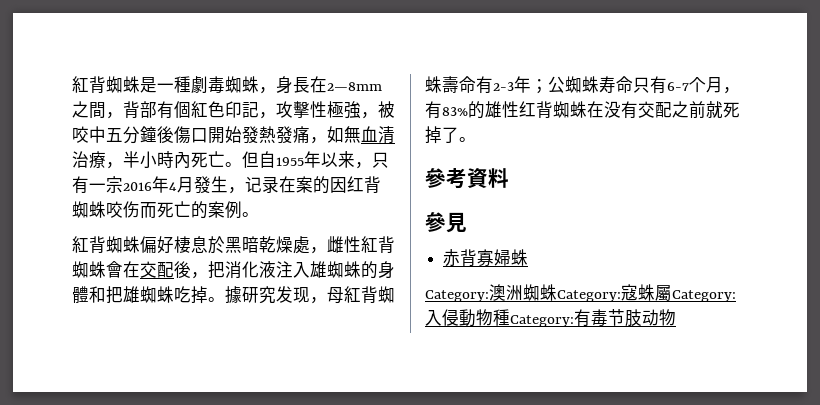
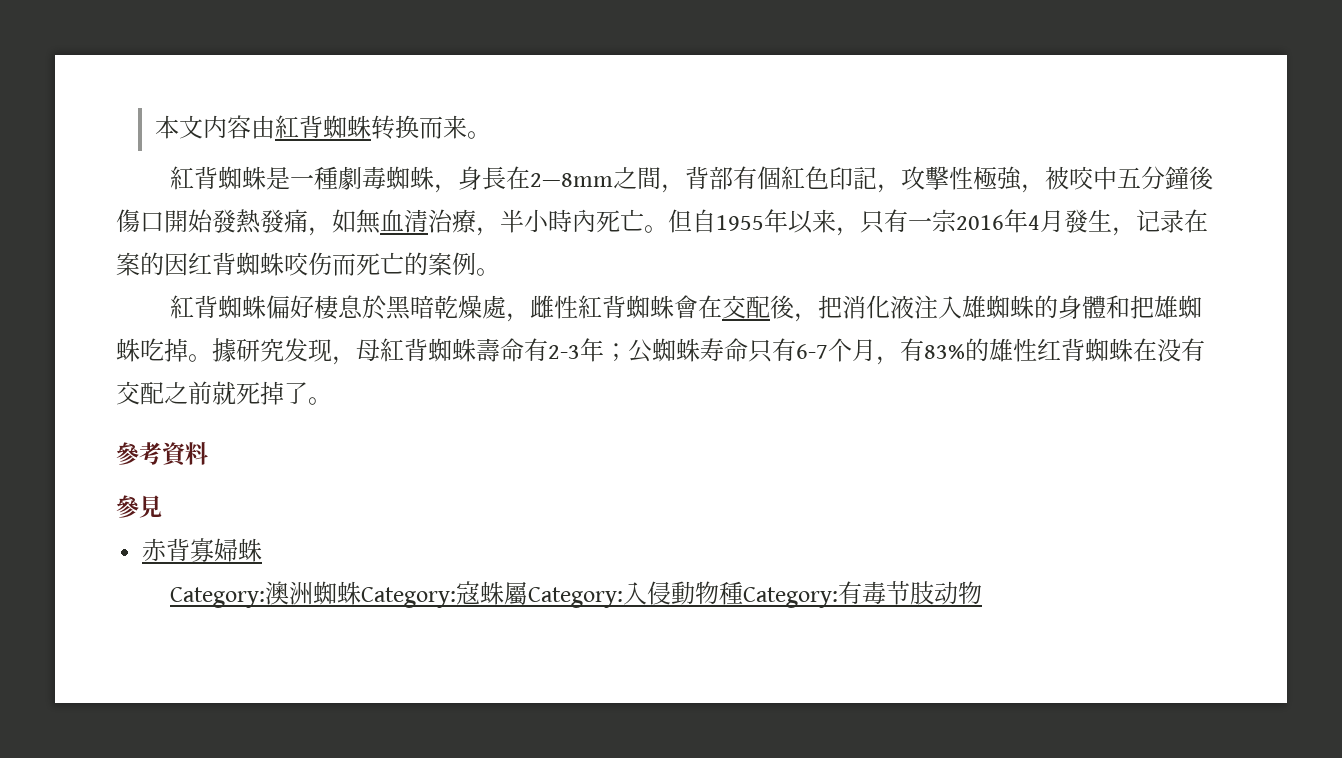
+ 本文内容由紅背蜘蛛转换而来。

